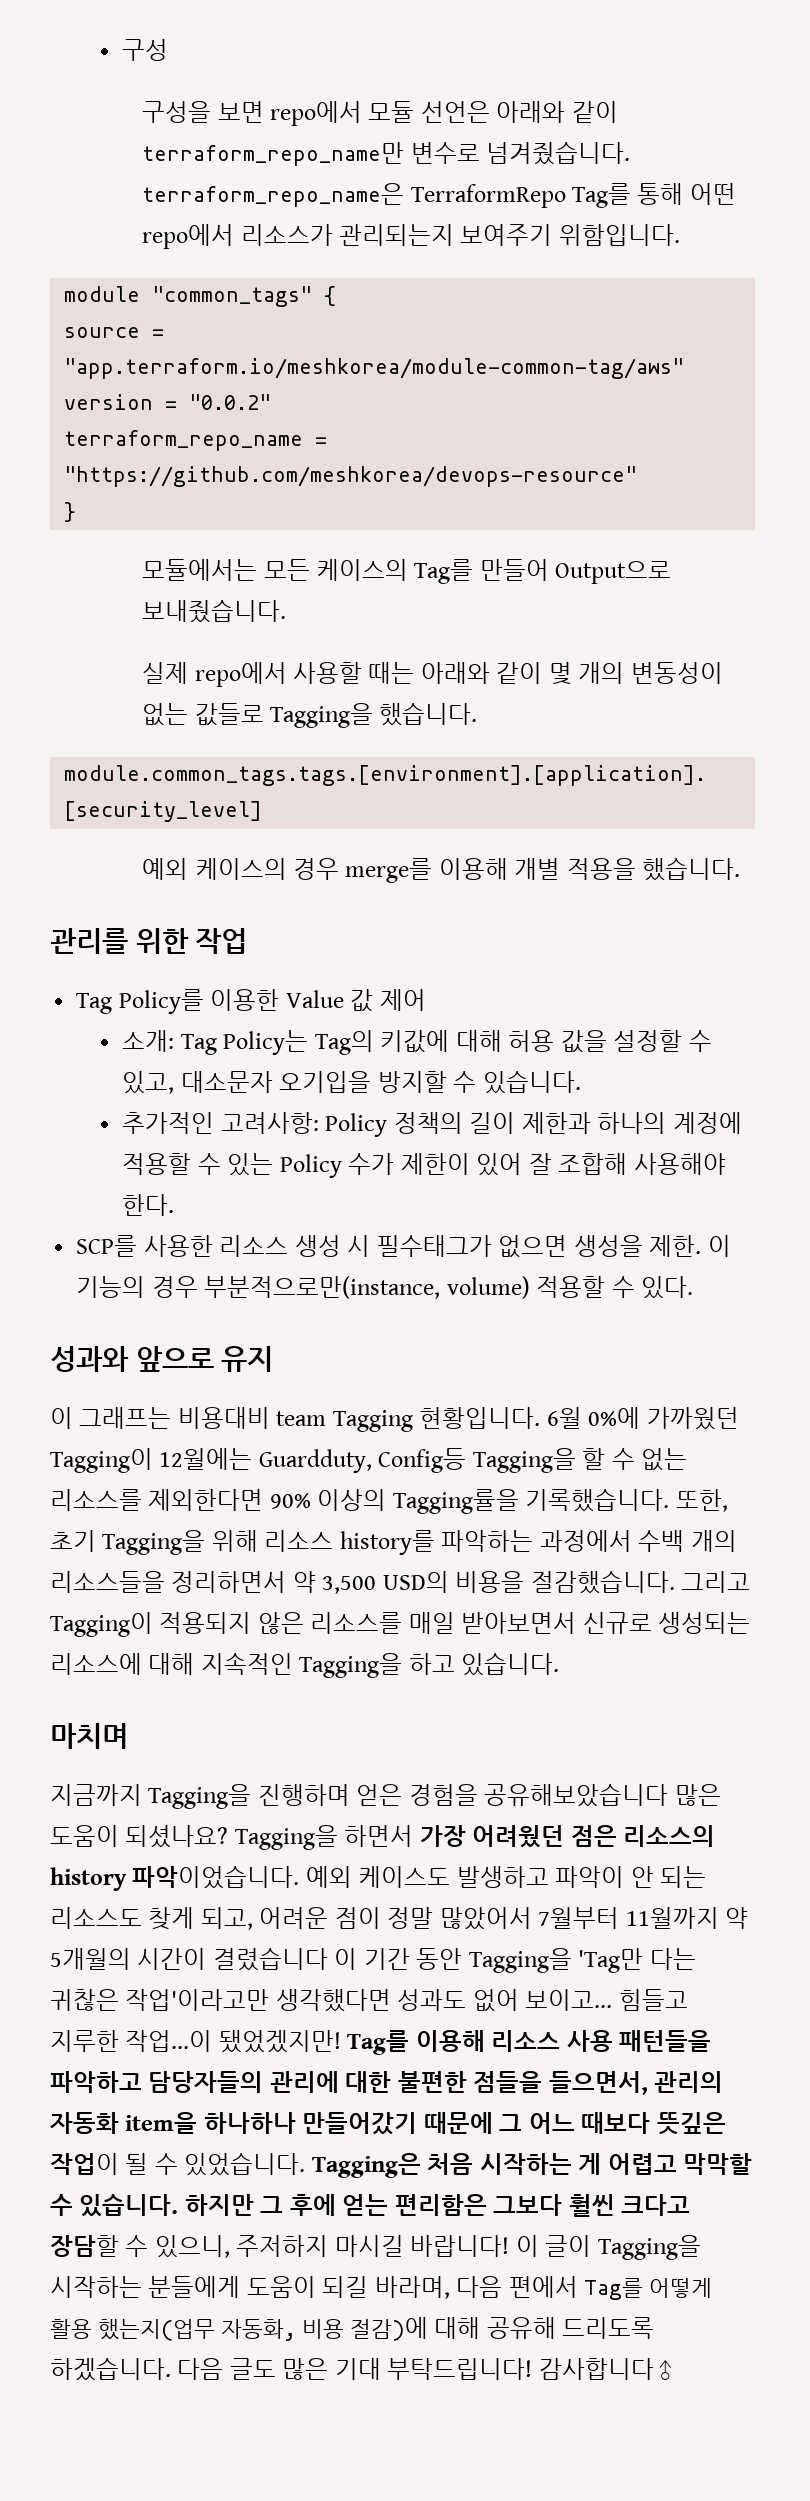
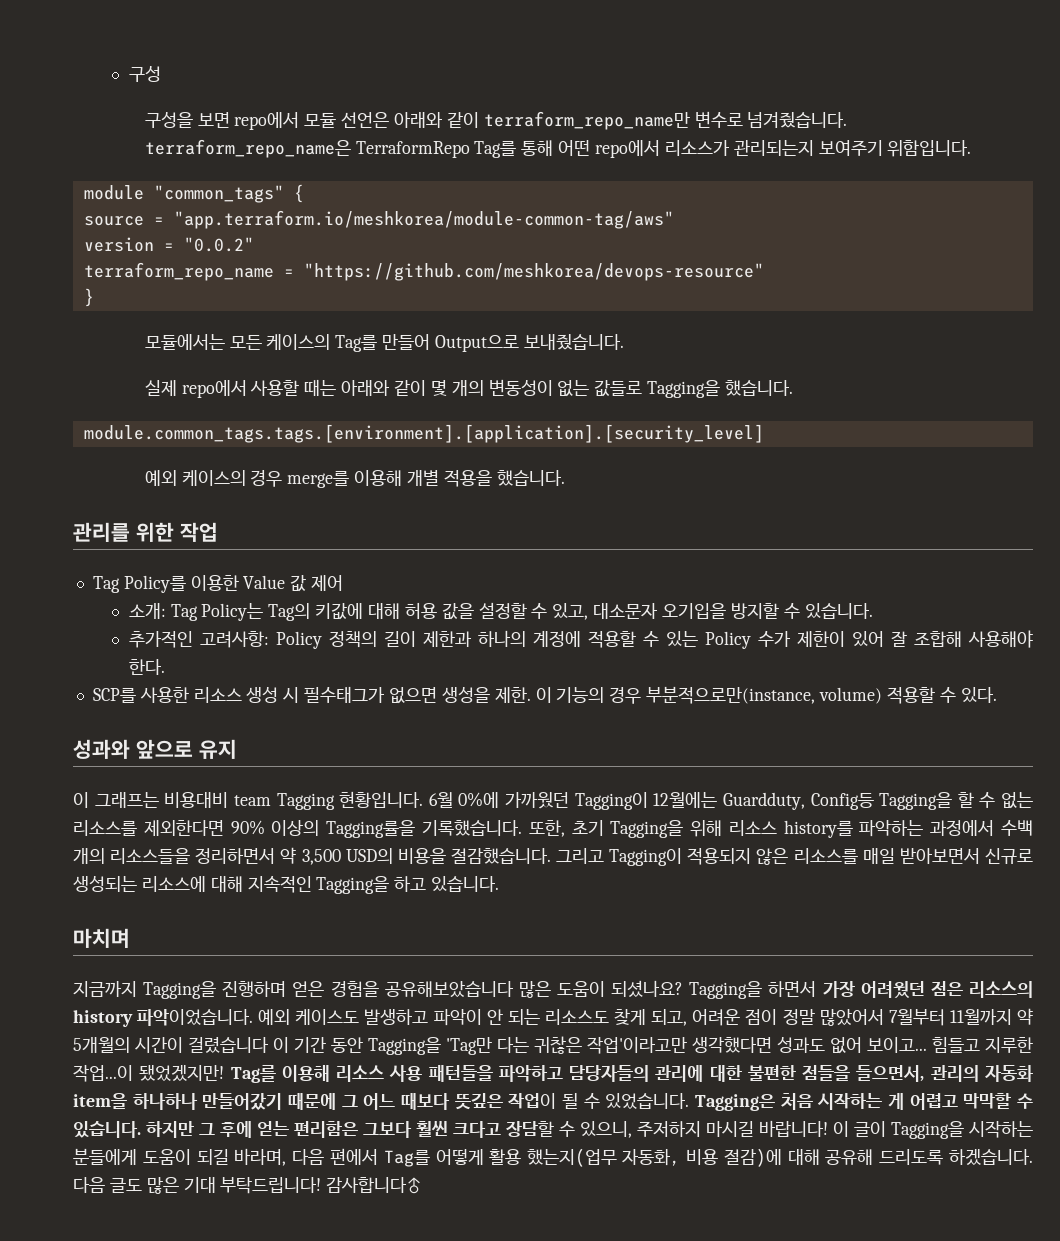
- 예외 케이스도 발생하고 파악이 안 되는 리소스도 찾게 되고, 어려운 점이 정말 많았어서 7월부터 11월까지 약 5개월의 시간이 결렸습니다 이 기간 동안 Tagging을 'Tag만 다는 귀찮은 작업'이라고만 생각했다면 성과도 없어 보이고...
+ 예외 케이스도 발생하고 파악이 안 되는 리소스도 찾게 되고, 어려운 점이 정말 많았어서 7월부터 11월까지 약 5개월의 시간이 걸렸습니다 이 기간 동안 Tagging을 'Tag만 다는 귀찮은 작업'이라고만 생각했다면 성과도 없어 보이고...

